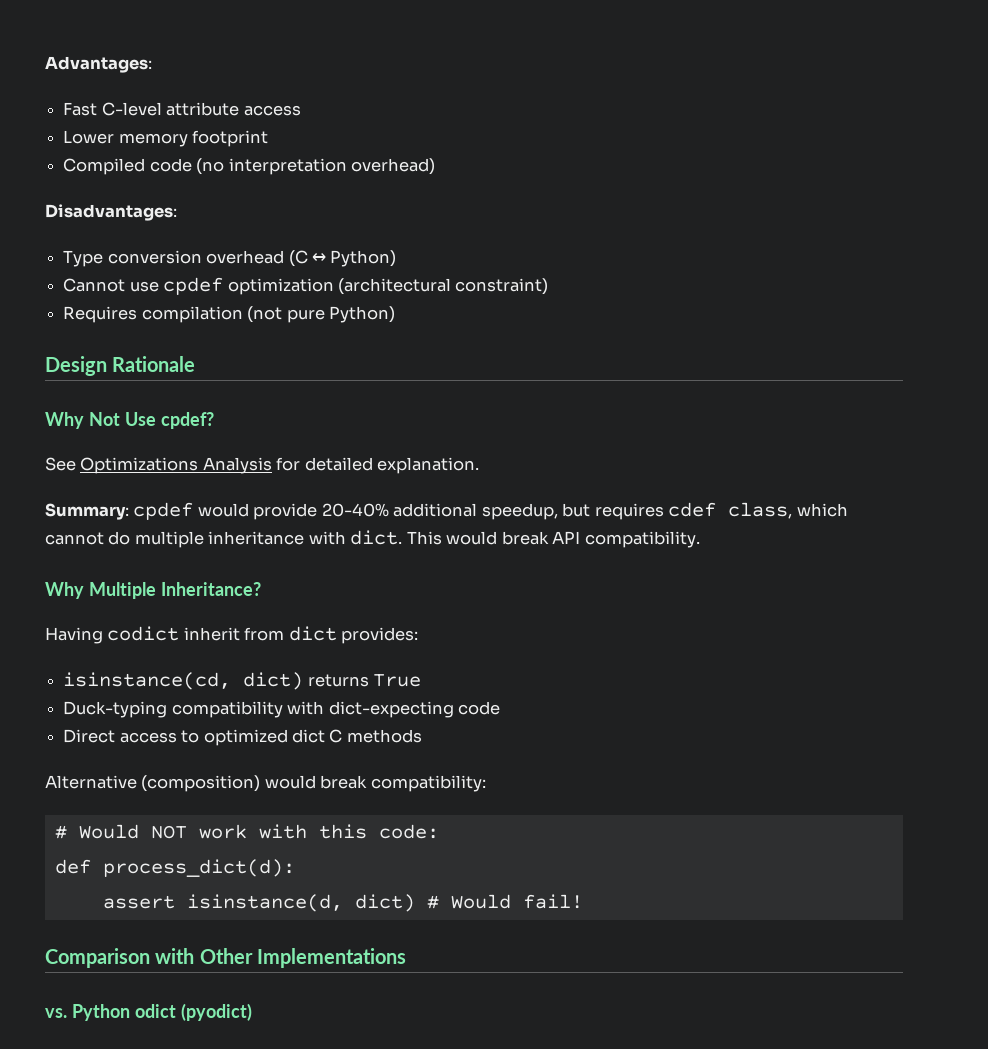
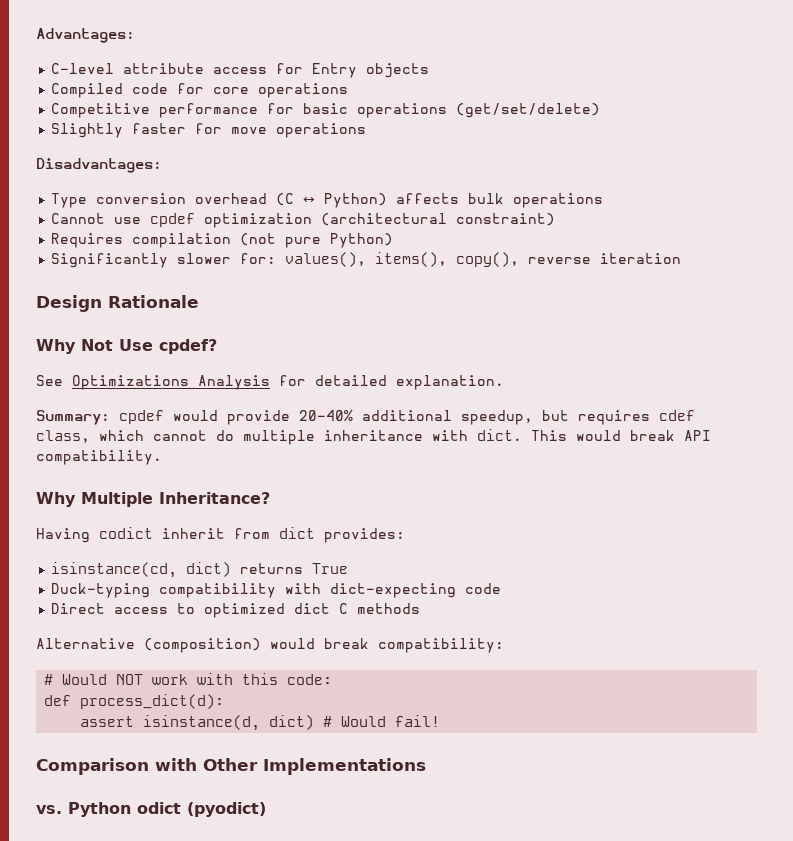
- Fast C-level attribute access
- Lower memory footprint
+ C-level attribute access for Entry objects
- Compiled code (no interpretation overhead)
+ Compiled code for core operations
+ Competitive performance for basic operations (get/set/delete)
+ Slightly faster for move operations
- Type conversion overhead (C ↔ Python)
+ Type conversion overhead (C ↔ Python) affects bulk operations
+ Significantly slower for: values(), items(), copy(), reverse iteration

